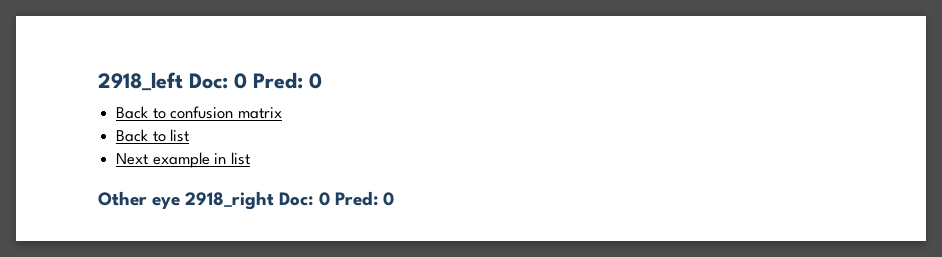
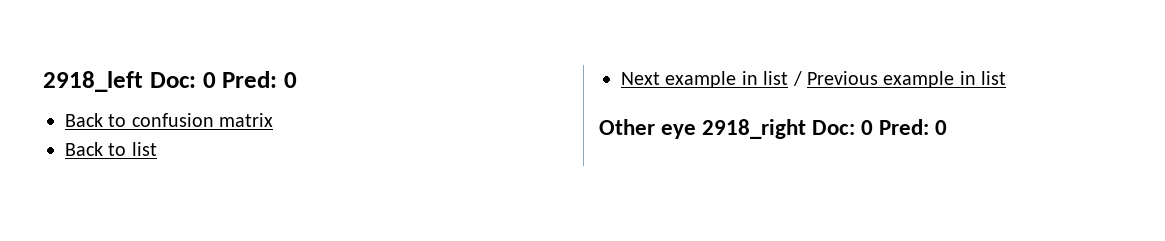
- Next example in list
+ Next example in list / Previous example in list

